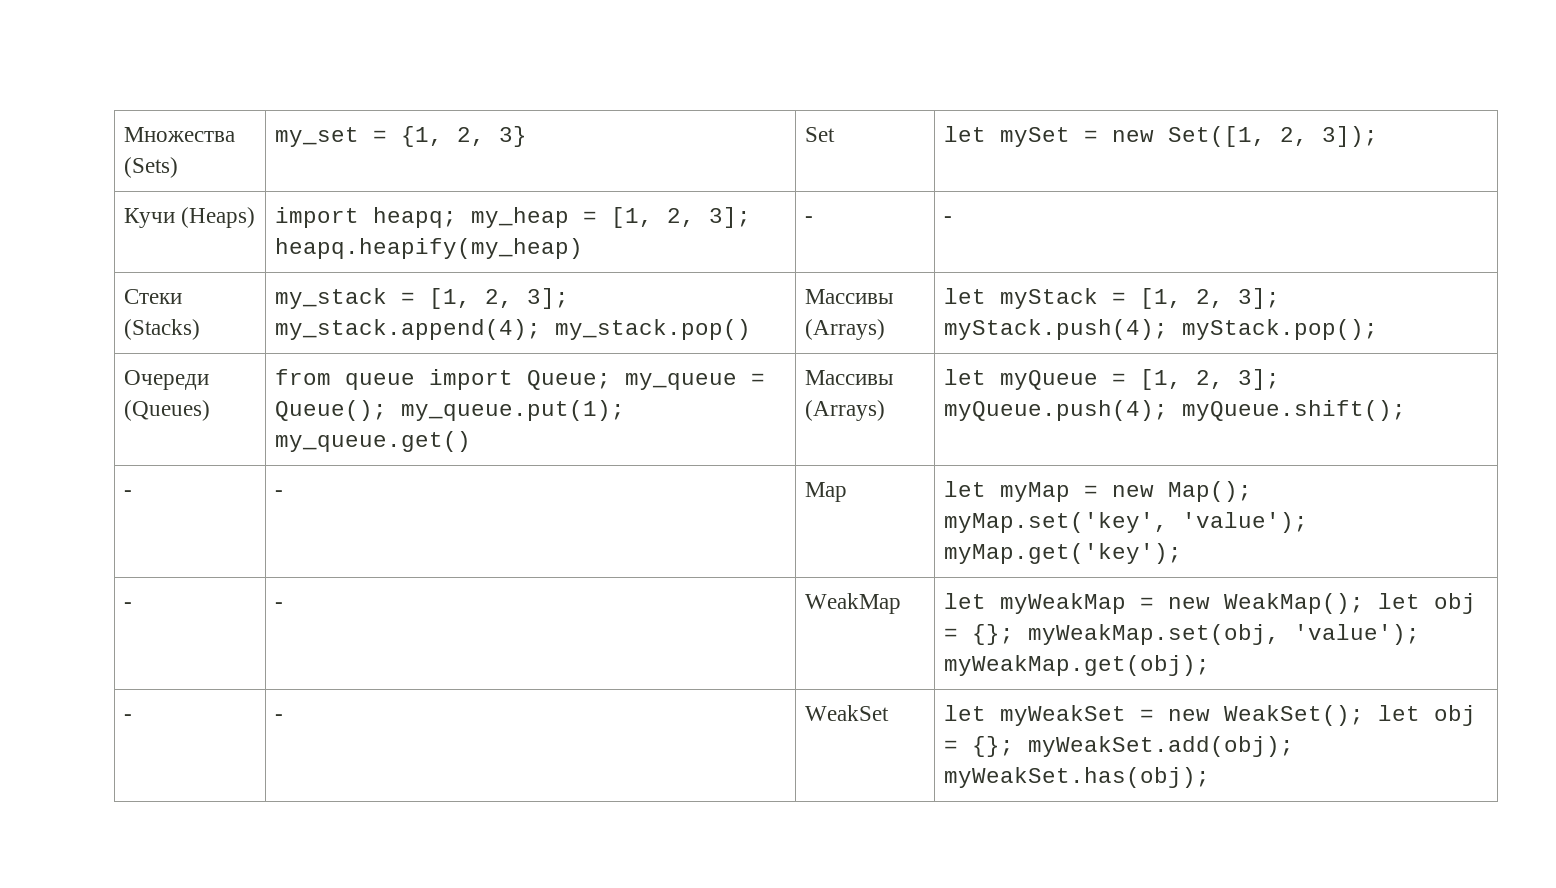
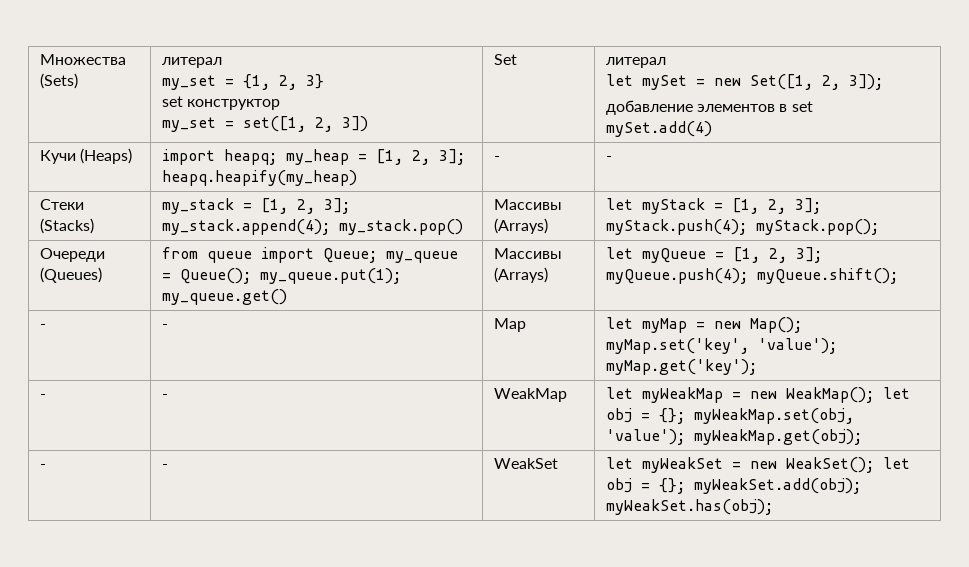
- Множества (Sets) | my_set = {1, 2, 3} | Set | let mySet = new Set([1, 2, 3]);
+ Множества (Sets) | литерал
+ my_set = {1, 2, 3}
+ set конструктор
+ my_set = set([1, 2, 3]) | Set | литерал
+ let mySet = new Set([1, 2, 3]);
+ добавление элементов в set
+ mySet.add(4)

